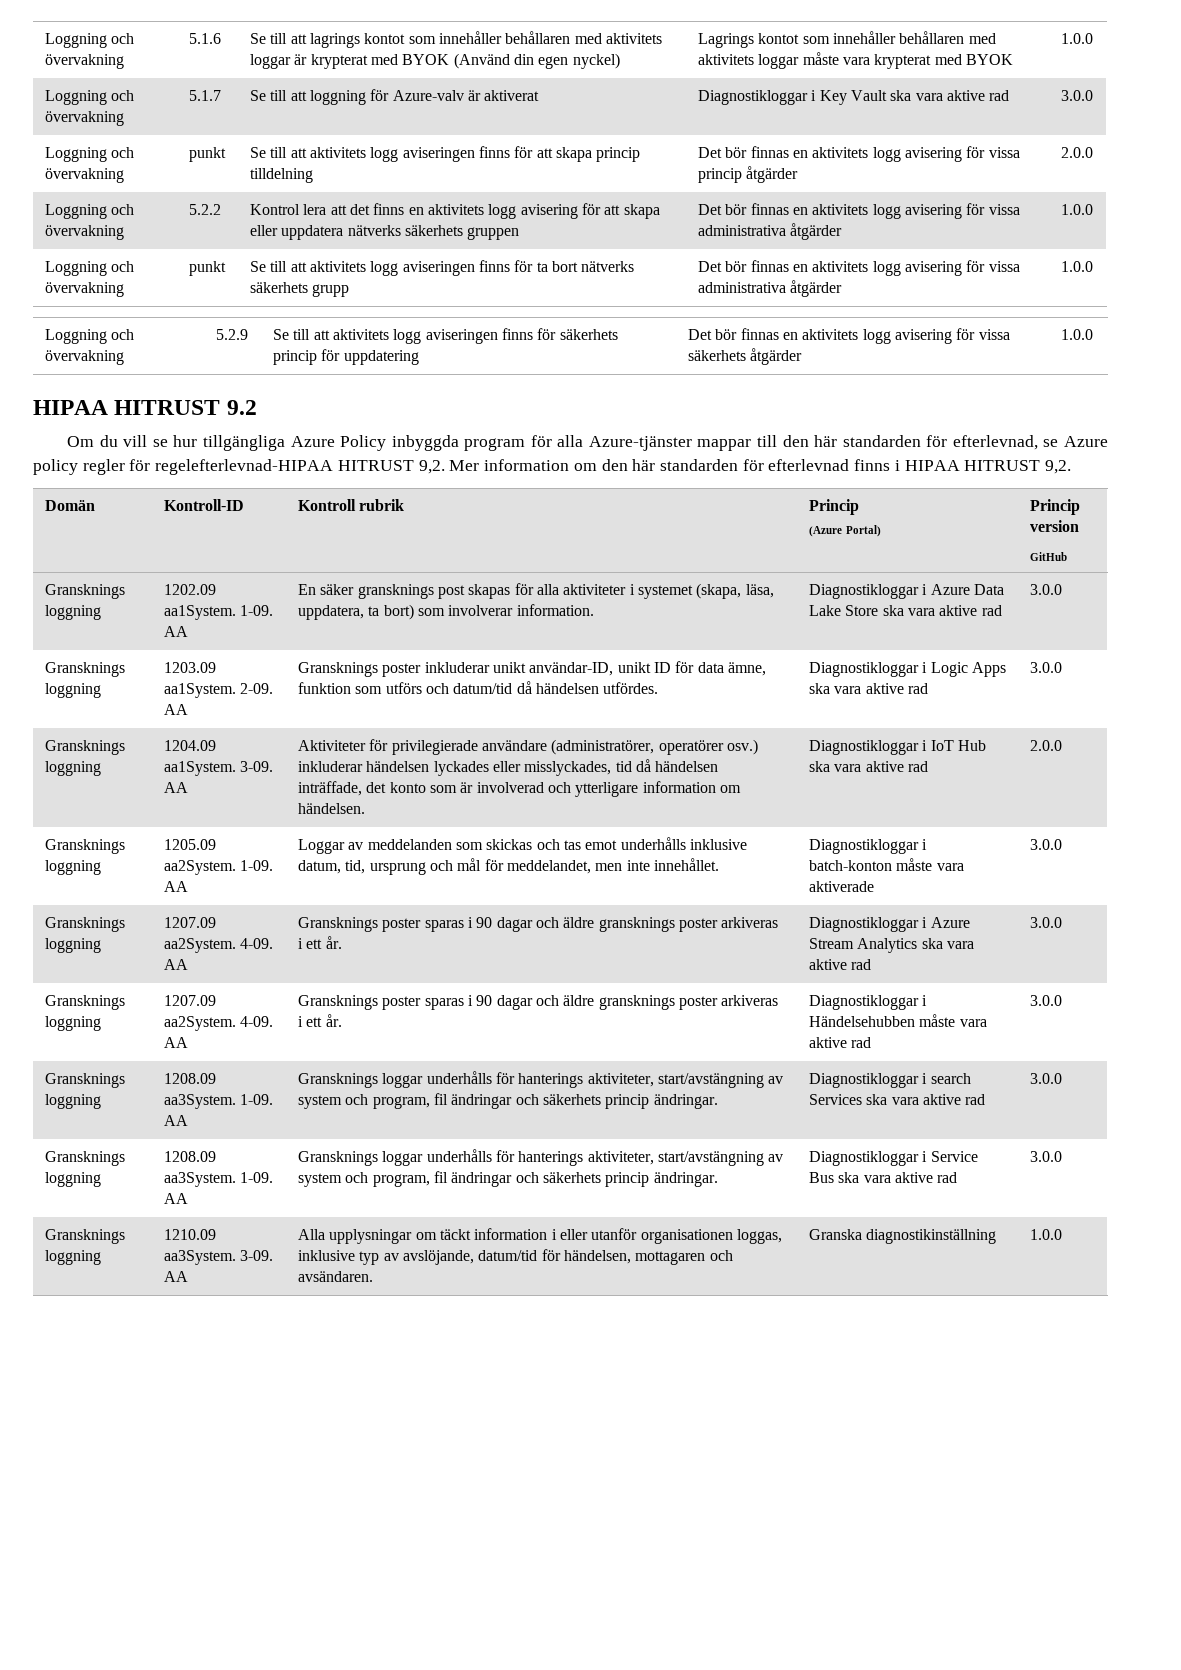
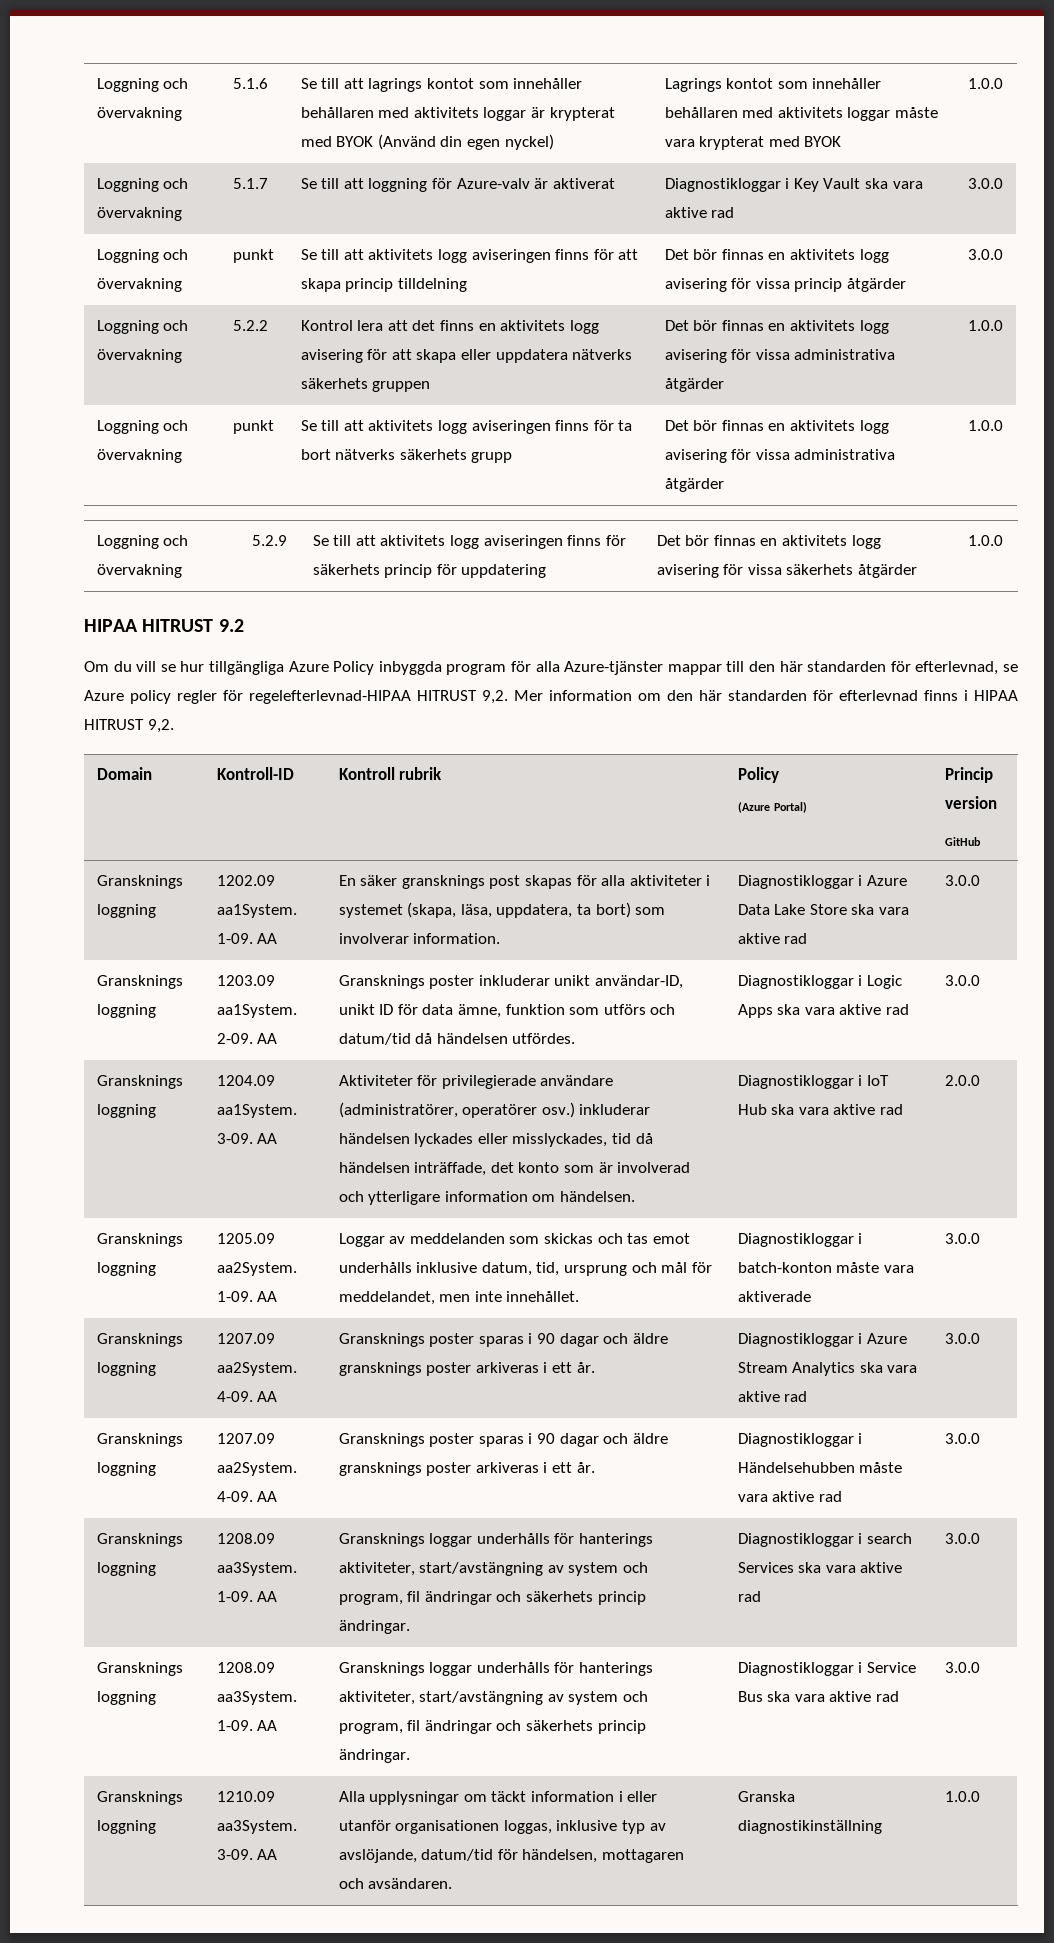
- Loggning och övervakning | punkt | Se till att aktivitets logg aviseringen finns för att skapa princip tilldelning | Det bör finnas en aktivitets logg avisering för vissa princip åtgärder | 2.0.0
+ Loggning och övervakning | punkt | Se till att aktivitets logg aviseringen finns för att skapa princip tilldelning | Det bör finnas en aktivitets logg avisering för vissa princip åtgärder | 3.0.0
- Domän | Kontroll-ID | Kontroll rubrik | Princip
+ Domain | Kontroll-ID | Kontroll rubrik | Policy

